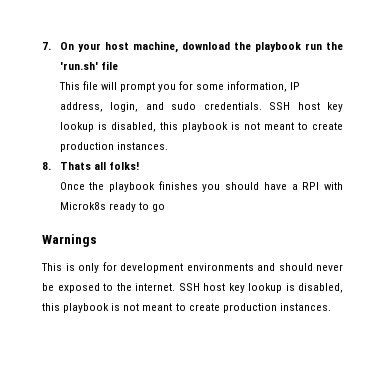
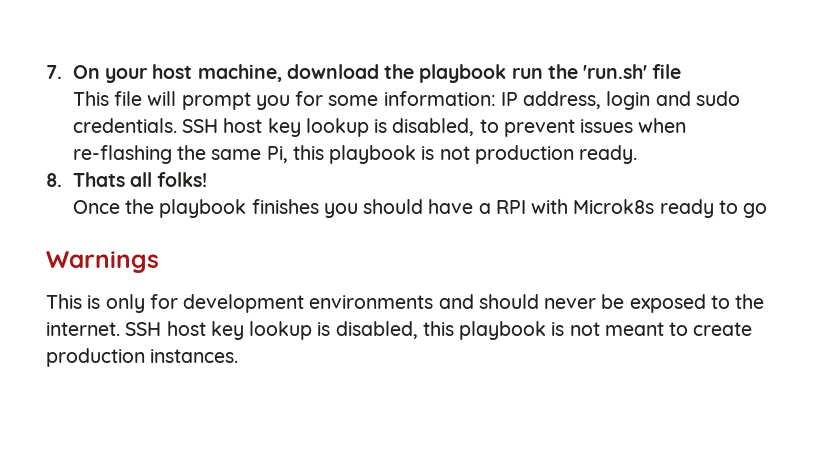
- This file will prompt you for some information, IP address, login, and sudo credentials. SSH host key lookup is disabled, this playbook is not meant to create production instances.
+ This file will prompt you for some information: IP address, login and sudo credentials. SSH host key lookup is disabled, to prevent issues when re-flashing the same Pi, this playbook is not production ready.

